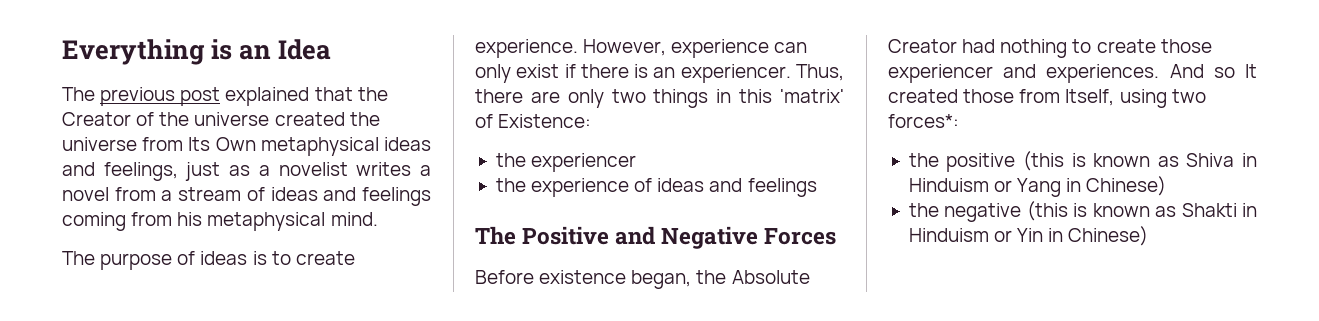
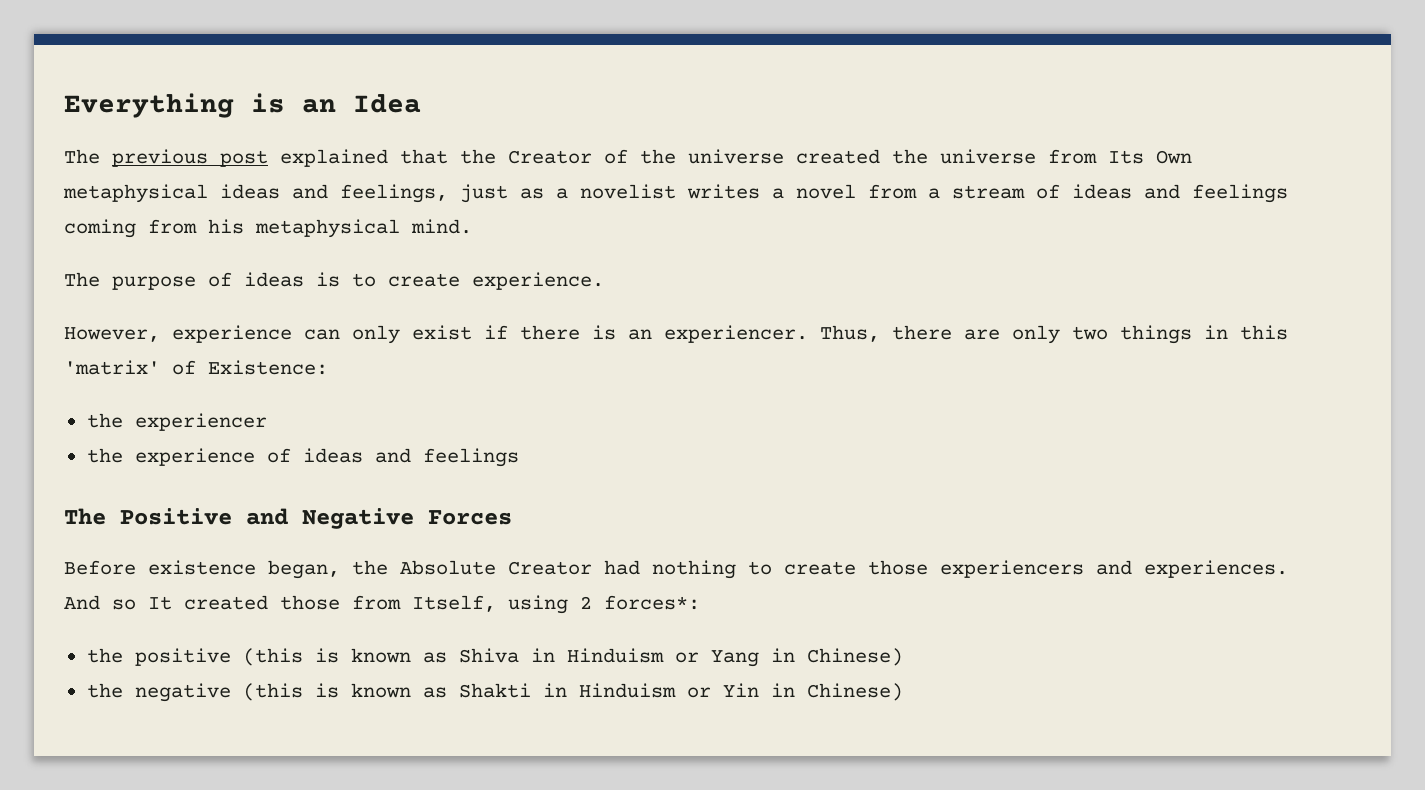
- The purpose of ideas is to create experience. However, experience can only exist if there is an experiencer.
+ The purpose of ideas is to create experience.
+ However, experience can only exist if there is an experiencer.
- Before existence began, the Absolute Creator had nothing to create those experiencer and experiences.
+ Before existence began, the Absolute Creator had nothing to create those experiencers and experiences.
- And so It created those from Itself, using two forces*:
+ And so It created those from Itself, using 2 forces*:

